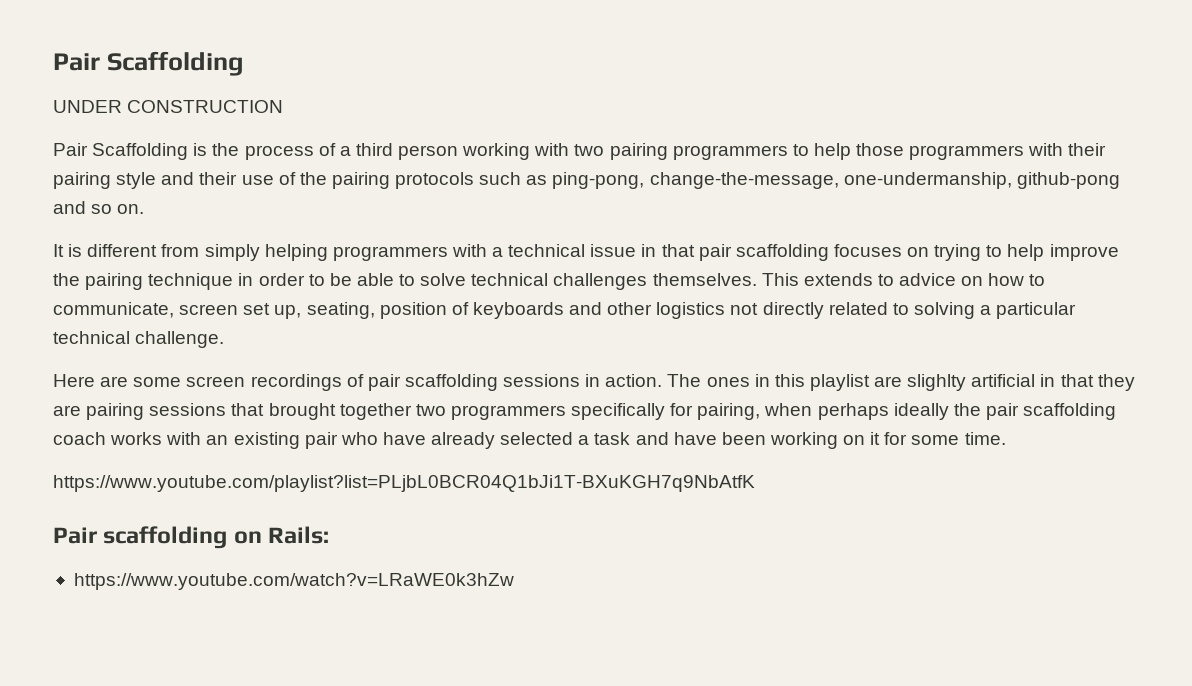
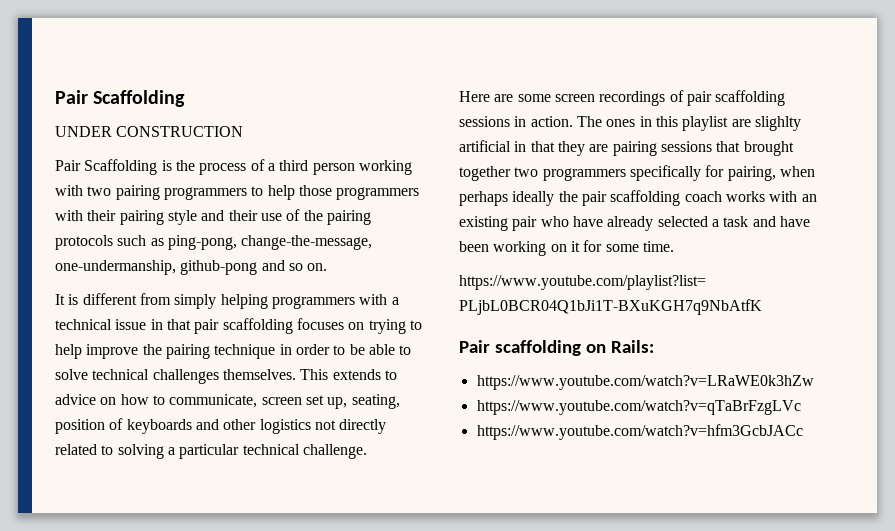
+ https://www.youtube.com/watch?v=qTaBrFzgLVc
+ https://www.youtube.com/watch?v=hfm3GcbJACc

